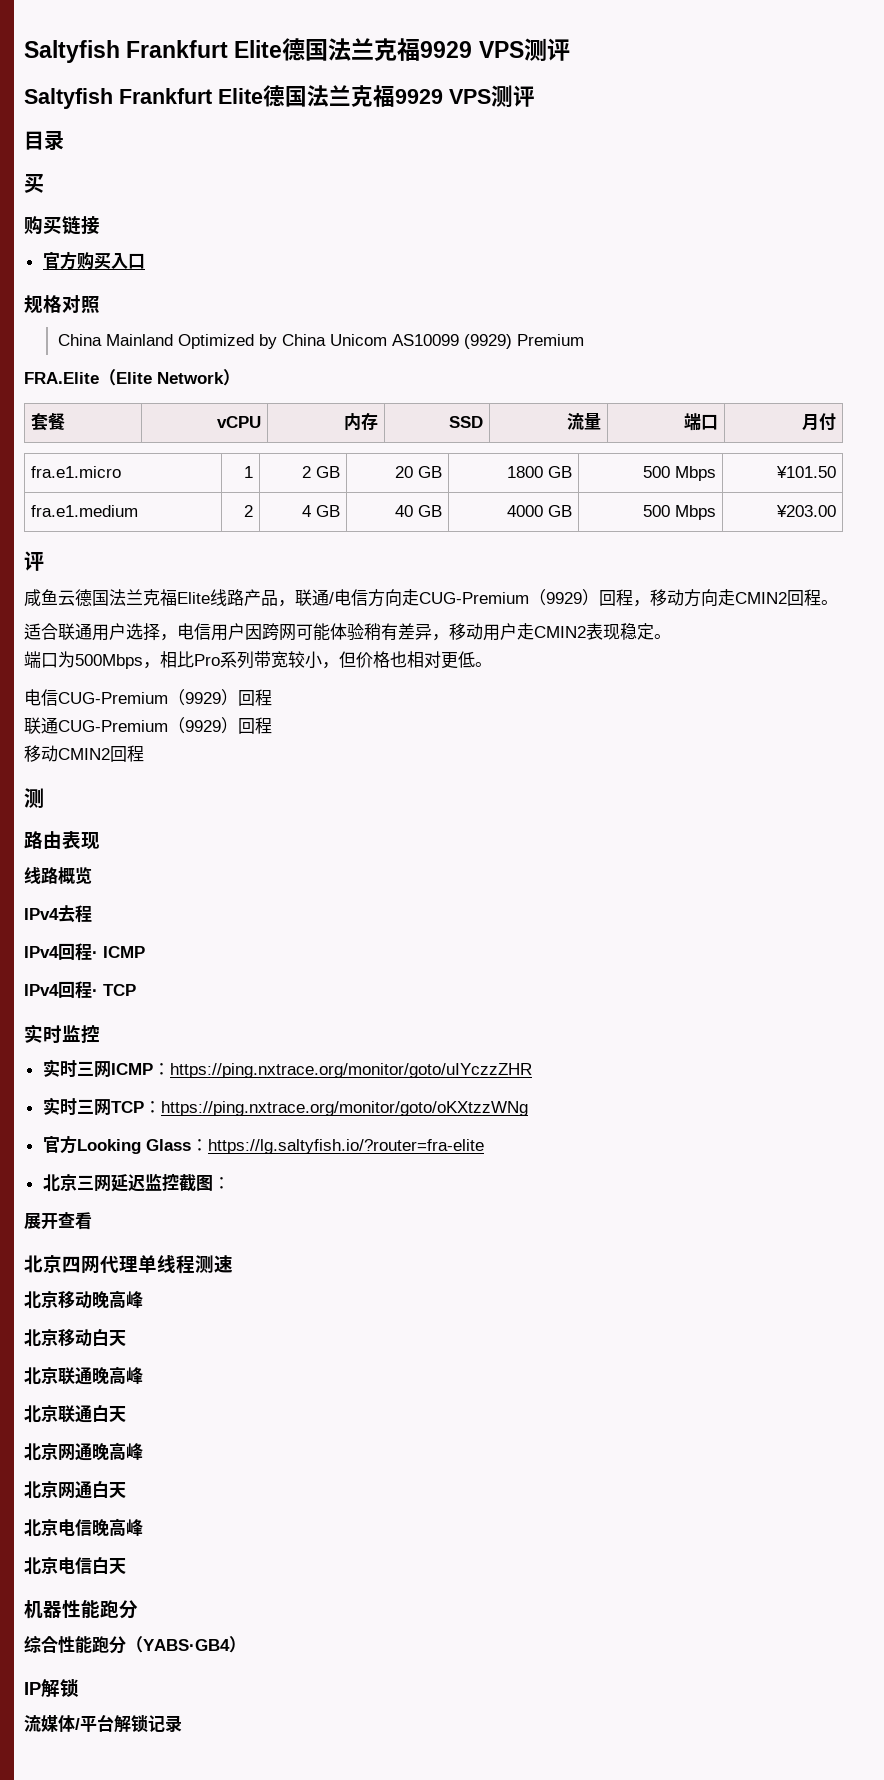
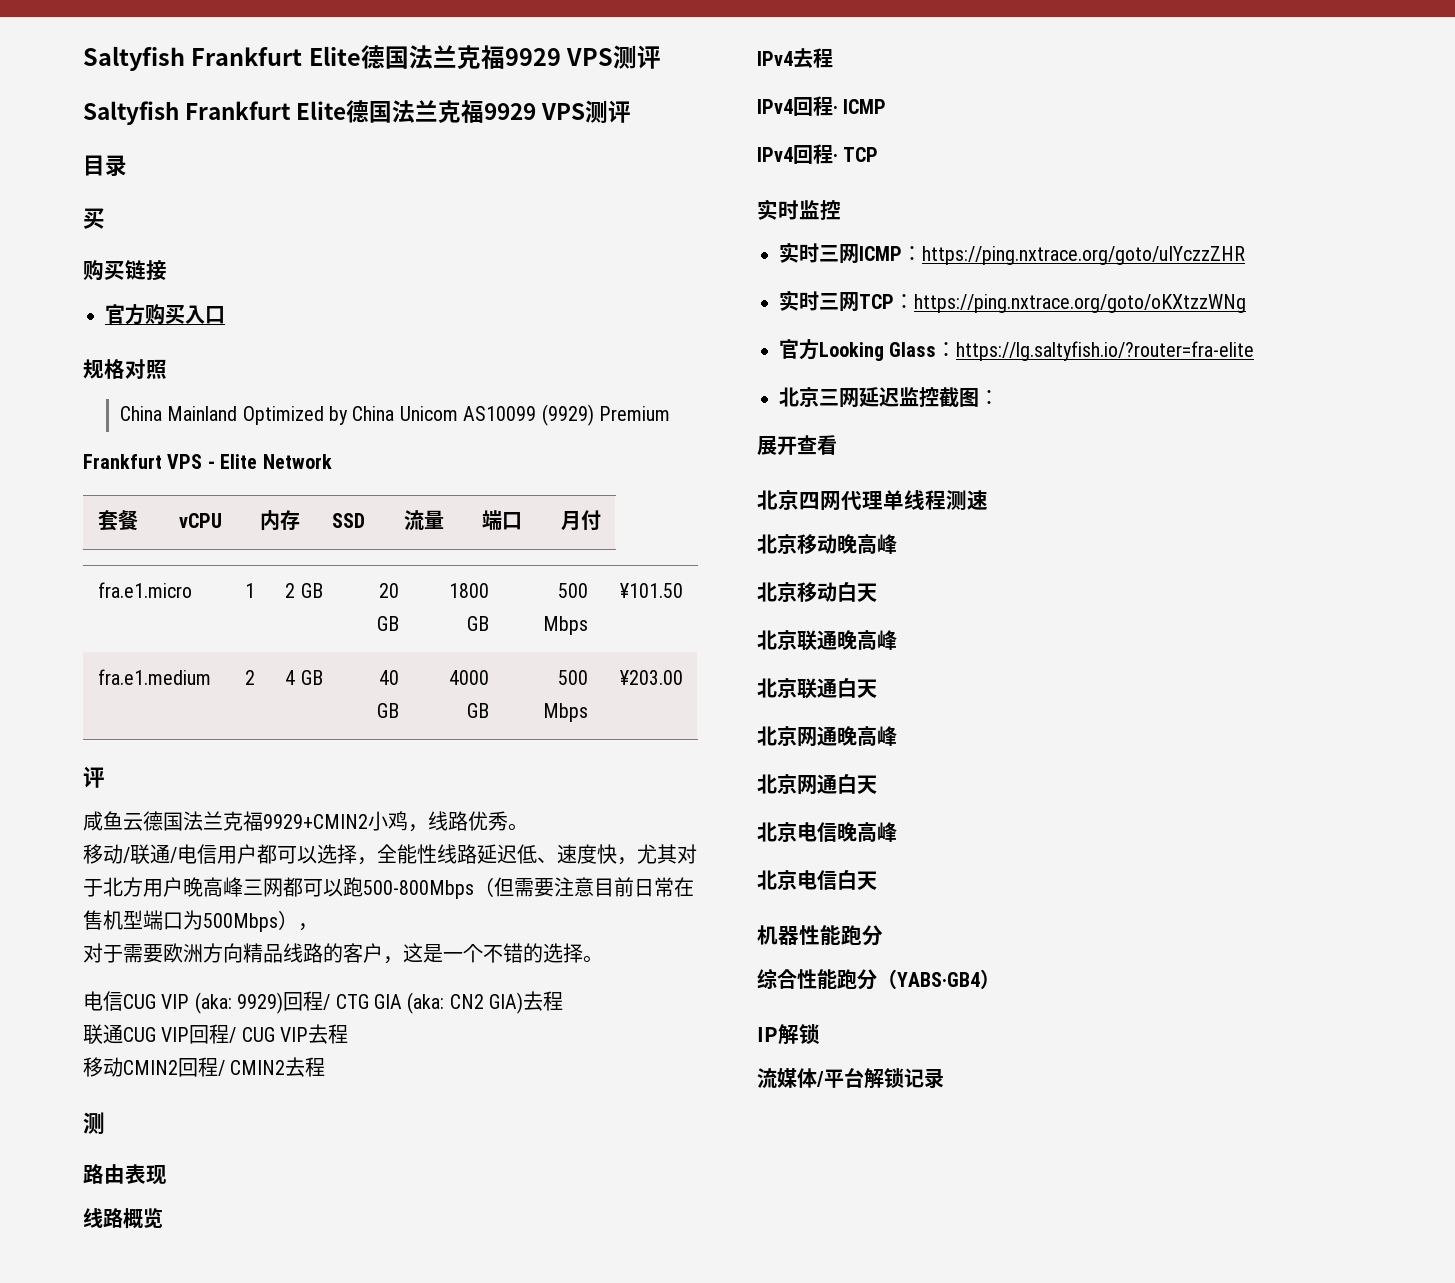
- FRA.Elite（Elite Network）
+ Frankfurt VPS - Elite Network
- 咸鱼云德国法兰克福Elite线路产品，联通/电信方向走CUG-Premium（9929）回程，移动方向走CMIN2回程。
- 适合联通用户选择，电信用户因跨网可能体验稍有差异，移动用户走CMIN2表现稳定。
- 端口为500Mbps，相比Pro系列带宽较小，但价格也相对更低。
- 电信CUG-Premium（9929）回程
- 联通CUG-Premium（9929）回程
+ 咸鱼云德国法兰克福9929+CMIN2小鸡，线路优秀。
+ 移动/联通/电信用户都可以选择，全能性线路延迟低、速度快，尤其对于北方用户晚高峰三网都可以跑500-800Mbps（但需要注意目前日常在售机型端口为500Mbps），
+ 对于需要欧洲方向精品线路的客户，这是一个不错的选择。
+ 电信CUG VIP (aka: 9929)回程/ CTG GIA (aka: CN2 GIA)去程
+ 联通CUG VIP回程/ CUG VIP去程
- 移动CMIN2回程
+ 移动CMIN2回程/ CMIN2去程
- 实时三网ICMP：https://ping.nxtrace.org/monitor/goto/uIYczzZHR
+ 实时三网ICMP：https://ping.nxtrace.org/goto/uIYczzZHR
- 实时三网TCP：https://ping.nxtrace.org/monitor/goto/oKXtzzWNg
+ 实时三网TCP：https://ping.nxtrace.org/goto/oKXtzzWNg

